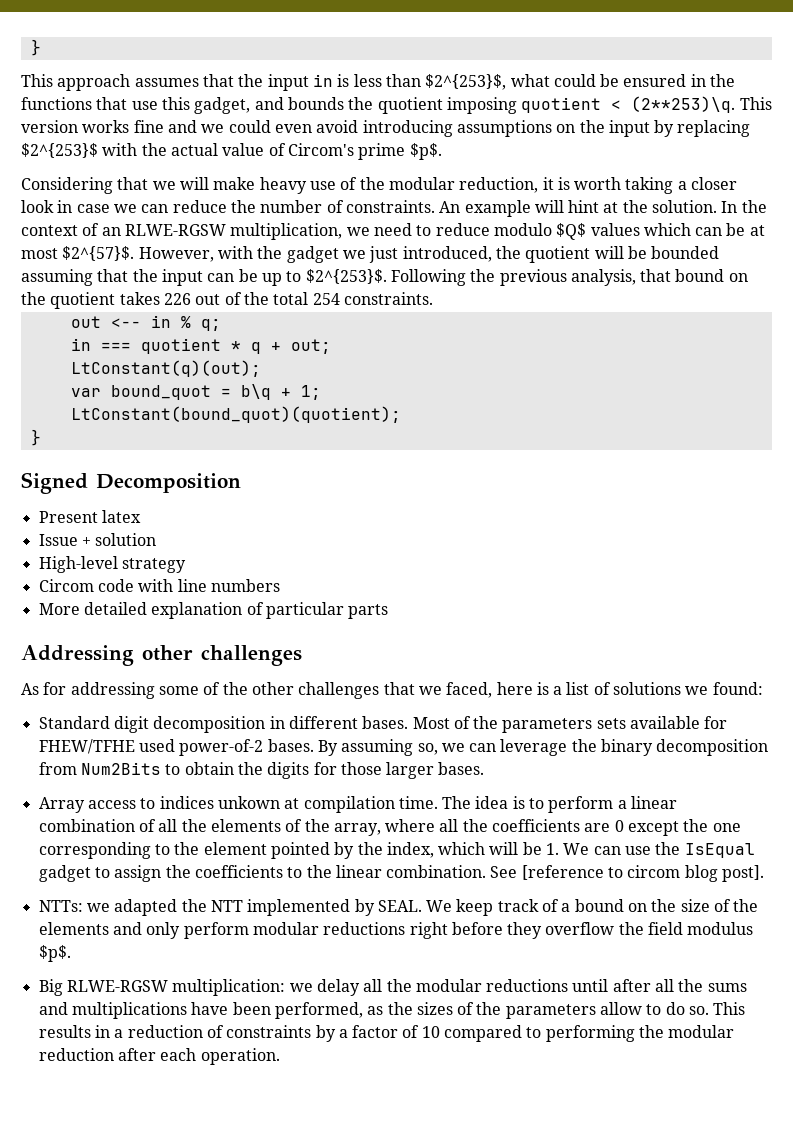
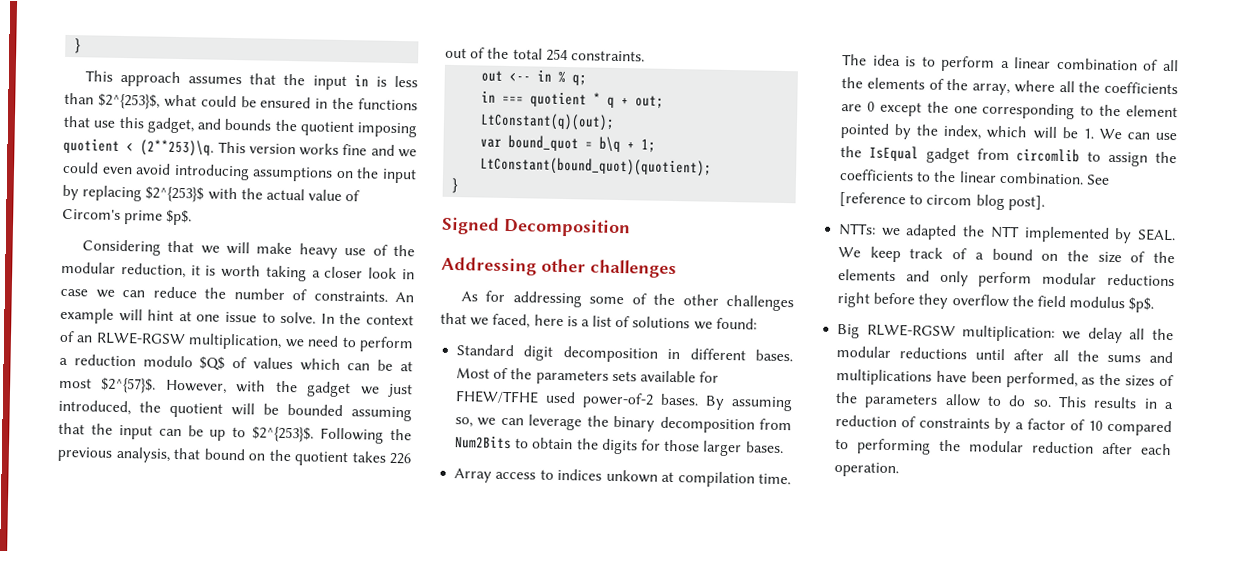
- An example will hint at the solution.
+ An example will hint at one issue to solve.
- In the context of an RLWE-RGSW multiplication, we need to reduce modulo $Q$ values which can be at most $2^{57}$.
+ In the context of an RLWE-RGSW multiplication, we need to perform a reduction modulo $Q$ of values which can be at most $2^{57}$.
- Present latex
- Issue + solution
- High-level strategy
- Circom code with line numbers
- More detailed explanation of particular parts
- The idea is to perform a linear combination of all the elements of the array, where all the coefficients are 0 except the one corresponding to the element pointed by the index, which will be 1. We can use the IsEqual gadget to assign the coefficients to the linear combination.
+ The idea is to perform a linear combination of all the elements of the array, where all the coefficients are 0 except the one corresponding to the element pointed by the index, which will be 1. We can use the IsEqual gadget from circomlib to assign the coefficients to the linear combination.

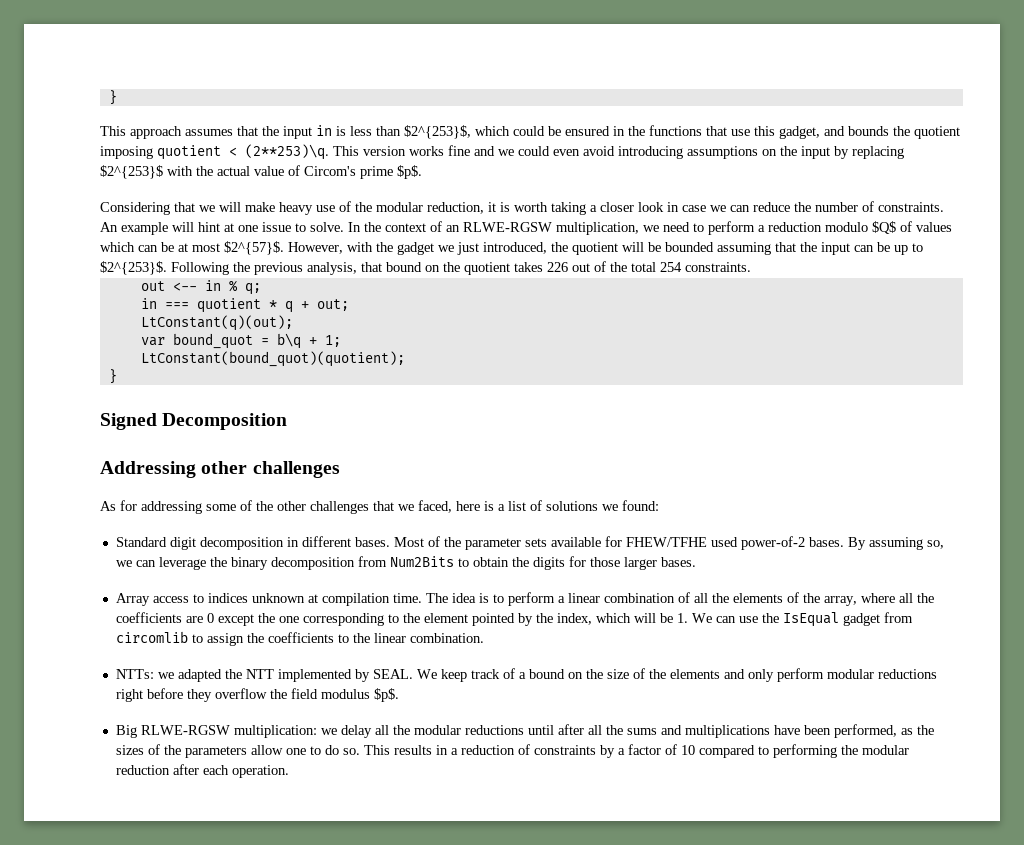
- This approach assumes that the input in is less than $2^{253}$, what could be ensured in the functions that use this gadget, and bounds the quotient imposing quotient < (2**253)\q.
+ This approach assumes that the input in is less than $2^{253}$, which could be ensured in the functions that use this gadget, and bounds the quotient imposing quotient < (2**253)\q.
- Most of the parameters sets available for FHEW/TFHE used power-of-2 bases.
+ Most of the parameter sets available for FHEW/TFHE used power-of-2 bases.
- Array access to indices unkown at compilation time.
+ Array access to indices unknown at compilation time.
- See [reference to circom blog post].
- Big RLWE-RGSW multiplication: we delay all the modular reductions until after all the sums and multiplications have been performed, as the sizes of the parameters allow to do so.
+ Big RLWE-RGSW multiplication: we delay all the modular reductions until after all the sums and multiplications have been performed, as the sizes of the parameters allow one to do so.

